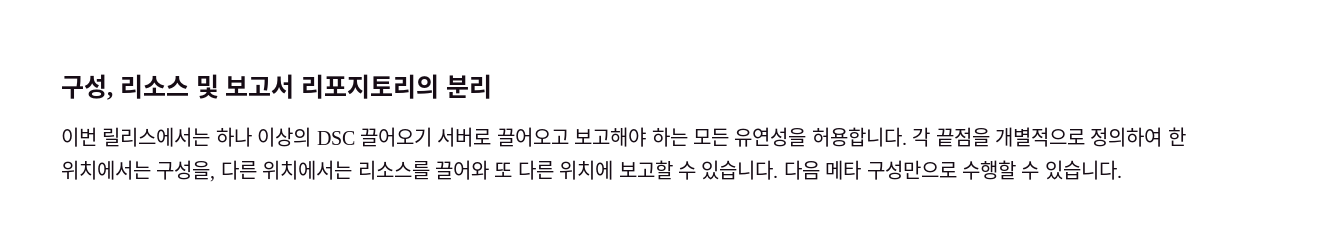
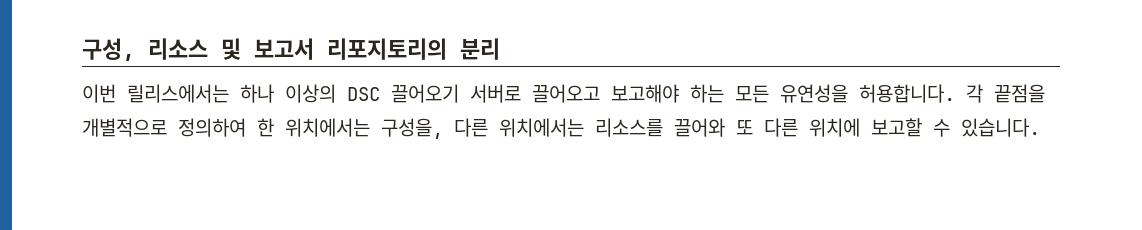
- 다음 메타 구성만으로 수행할 수 있습니다.

